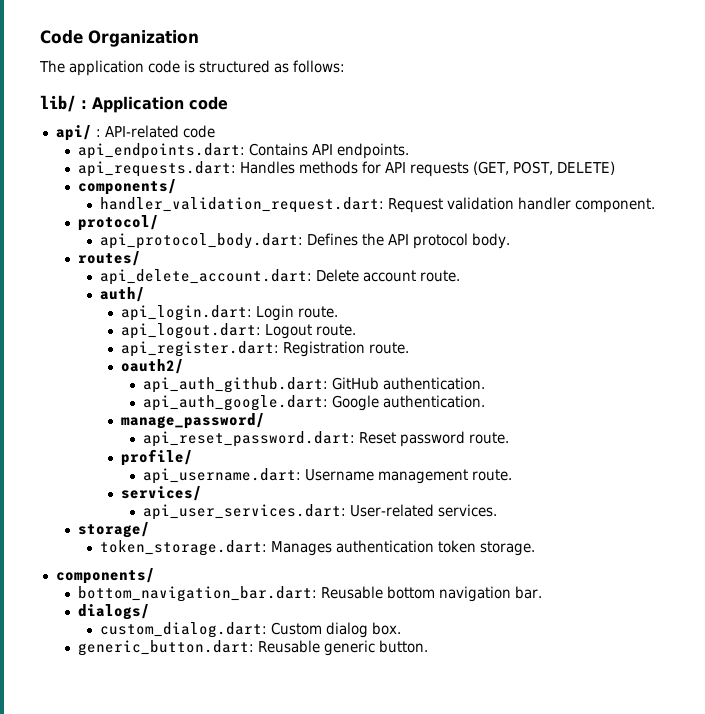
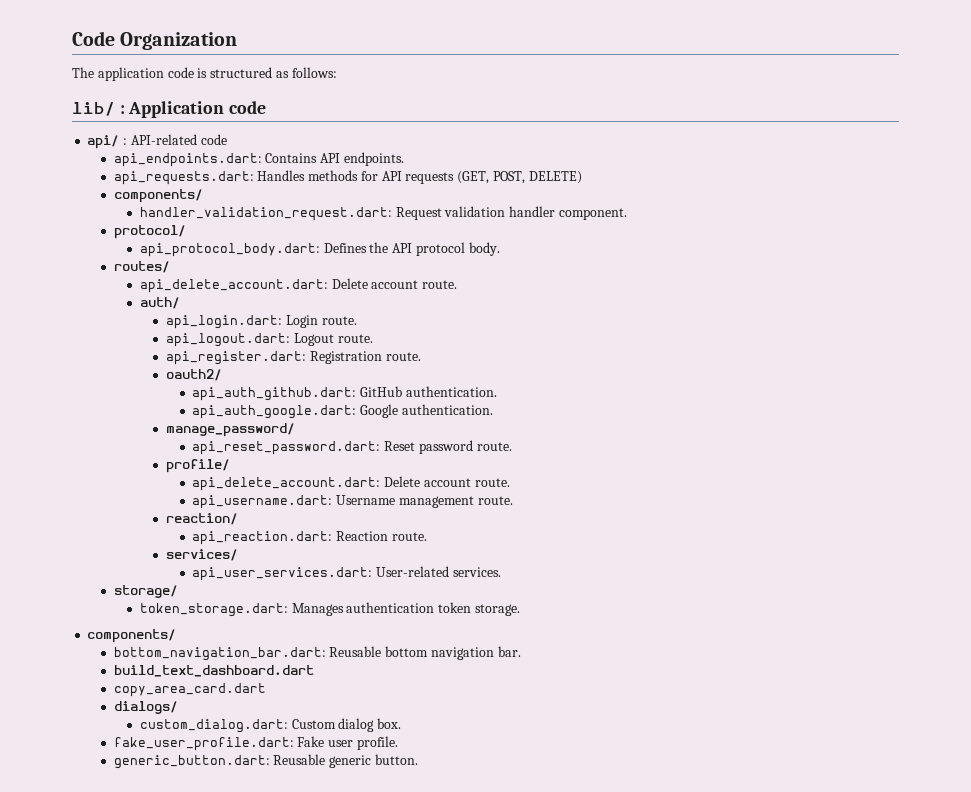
  profile/
+ api_delete_account.dart: Delete account route.
+ reaction/
+ api_reaction.dart: Reaction route.
+ build_text_dashboard.dart
+ copy_area_card.dart
+ fake_user_profile.dart: Fake user profile.

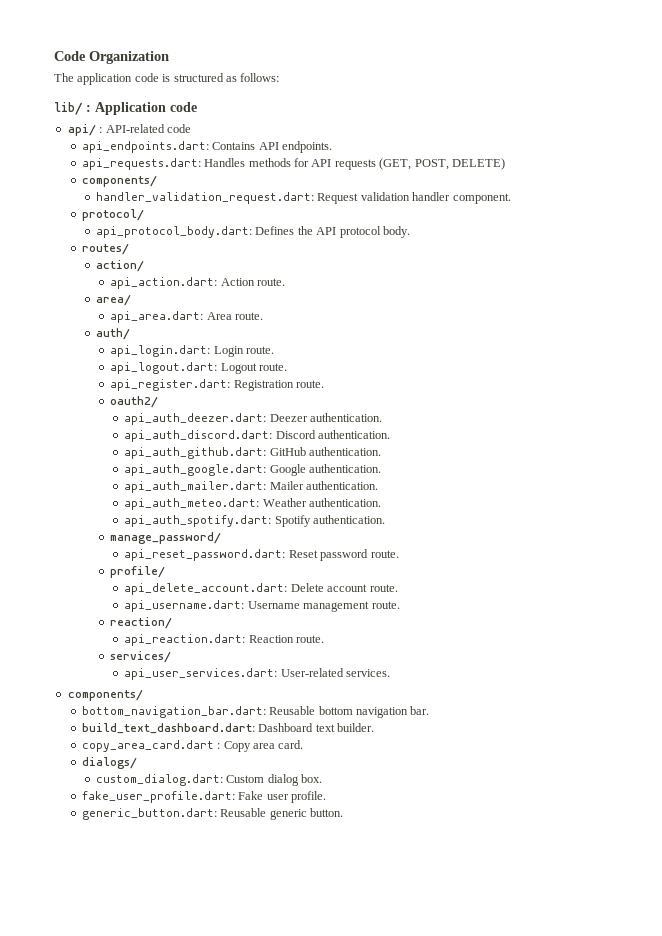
  routes/
- api_delete_account.dart: Delete account route.
+ action/
+ api_action.dart: Action route.
+ area/
+ api_area.dart: Area route.
+ api_auth_deezer.dart: Deezer authentication.
+ api_auth_discord.dart: Discord authentication.
+ api_auth_mailer.dart: Mailer authentication.
+ api_auth_meteo.dart: Weather authentication.
+ api_auth_spotify.dart: Spotify authentication.
- storage/
- token_storage.dart: Manages authentication token storage.
- build_text_dashboard.dart
- copy_area_card.dart
+ build_text_dashboard.dart: Dashboard text builder.
+ copy_area_card.dart : Copy area card.

